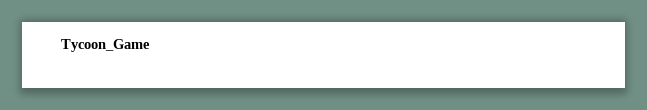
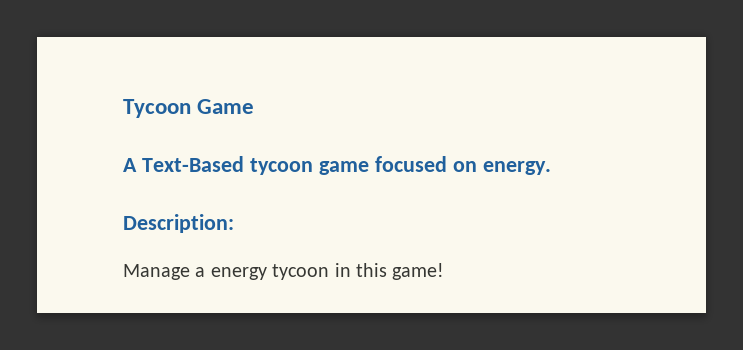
- Tycoon_Game
+ Tycoon Game
+ A Text-Based tycoon game focused on energy.
+ Description:
+ Manage a energy tycoon in this game!

